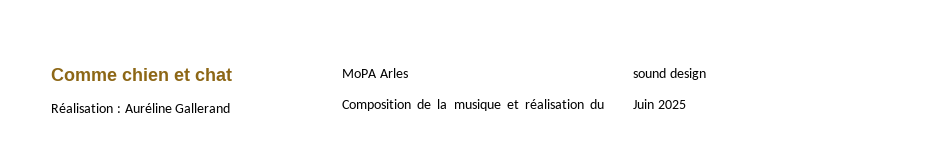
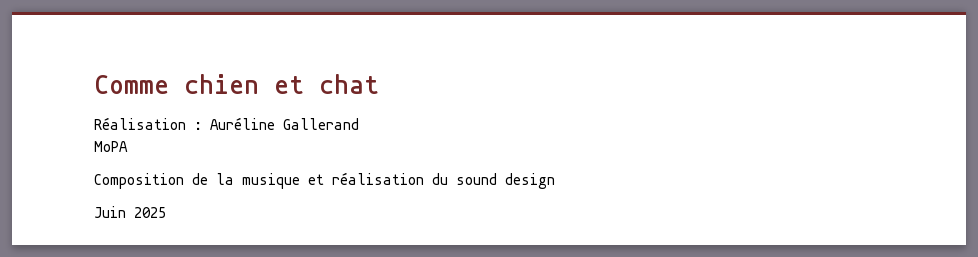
- MoPA Arles
+ MoPA

